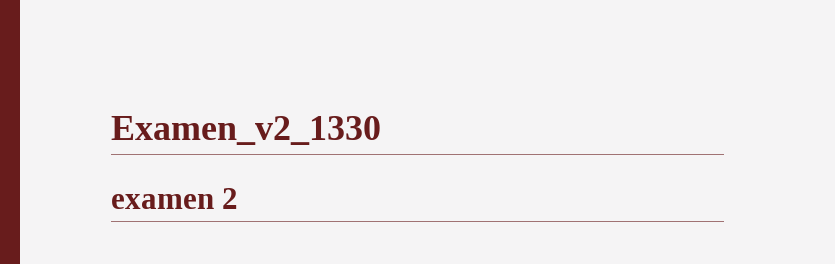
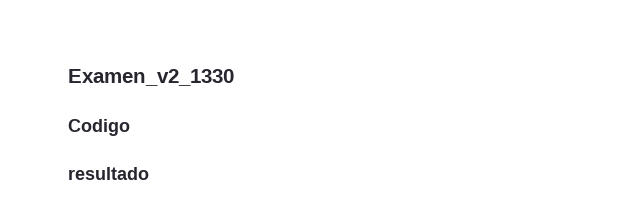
- examen 2
+ Codigo
+ resultado

